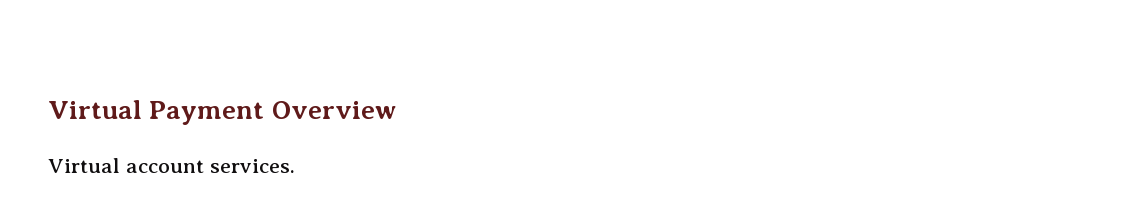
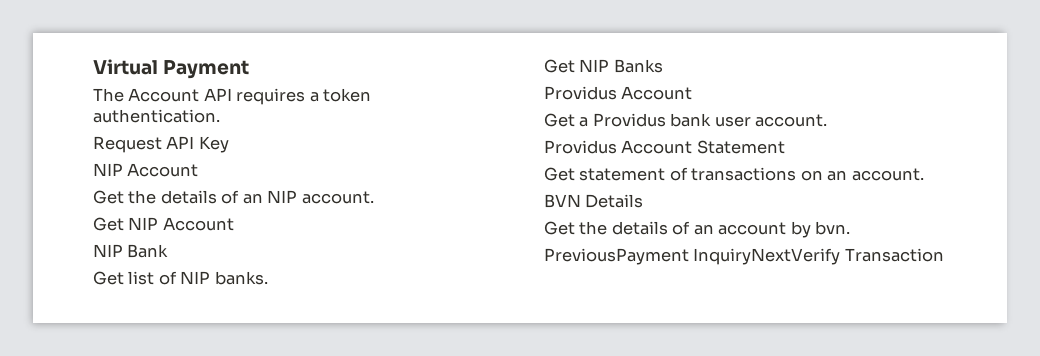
- Virtual Payment Overview
- Virtual account services.
+ Virtual Payment
+ The Account API requires a token authentication.
+ Request API Key
+ NIP Account
+ Get the details of an NIP account.
+ Get NIP Account
+ NIP Bank
+ Get list of NIP banks.
+ Get NIP Banks
+ Providus Account
+ Get a Providus bank user account.
+ Providus Account Statement
+ Get statement of transactions on an account.
+ BVN Details
+ Get the details of an account by bvn.
+ PreviousPayment InquiryNextVerify Transaction

